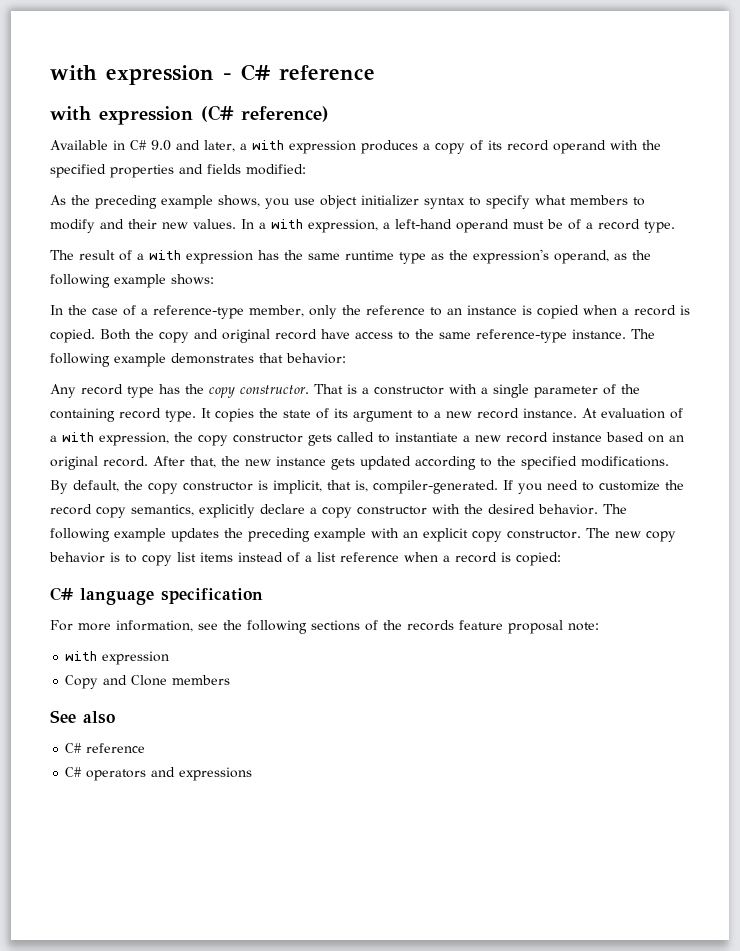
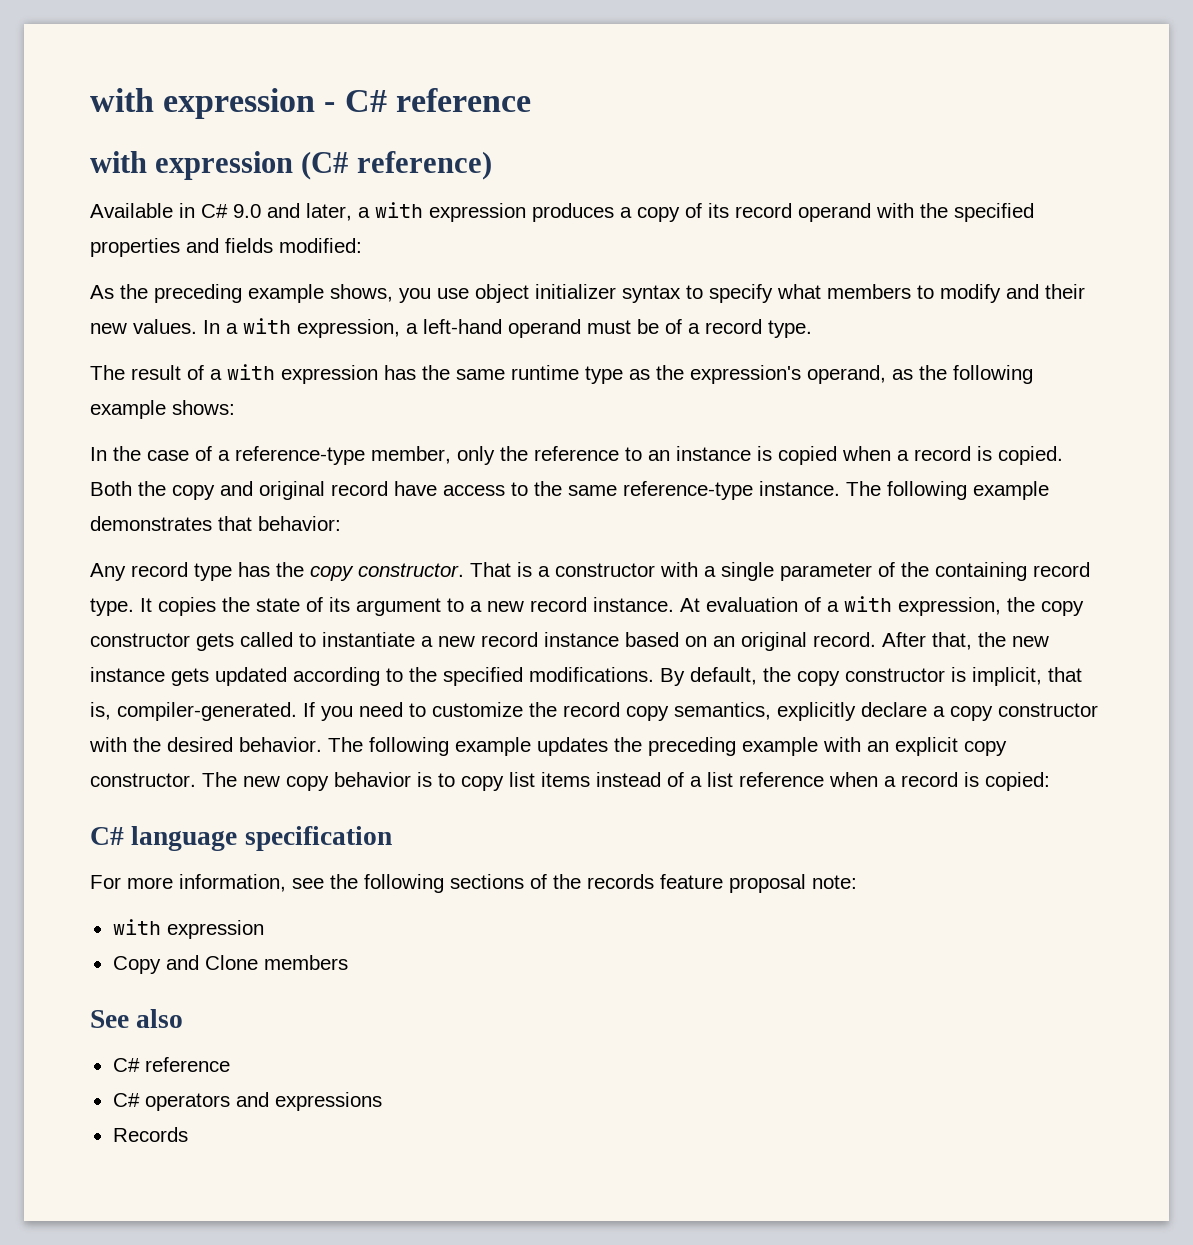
+ Records

